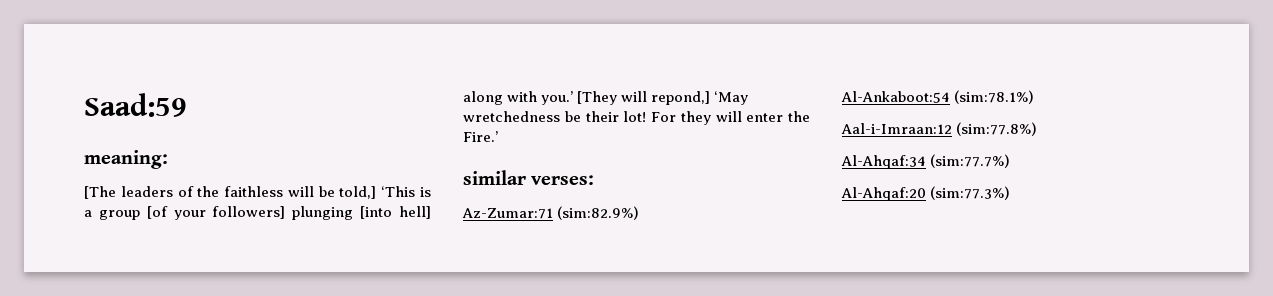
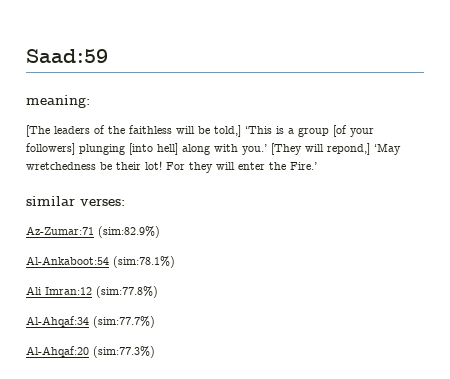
- Aal-i-Imraan:12 (sim:77.8%)
+ Ali Imran:12 (sim:77.8%)

